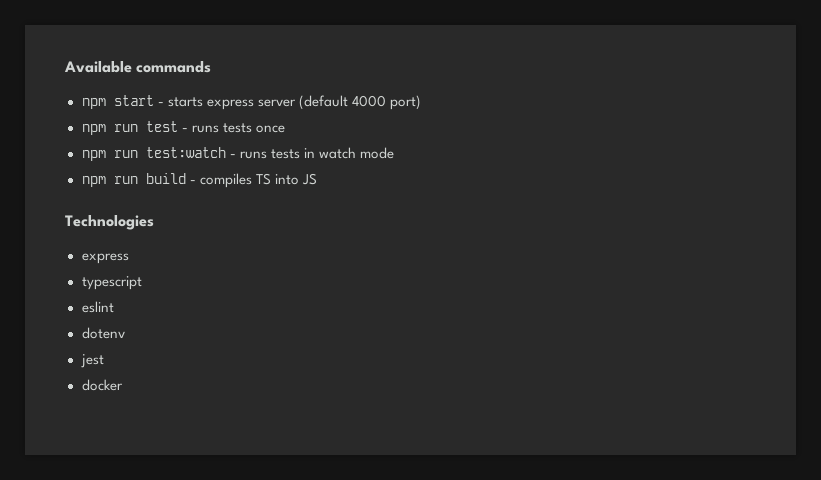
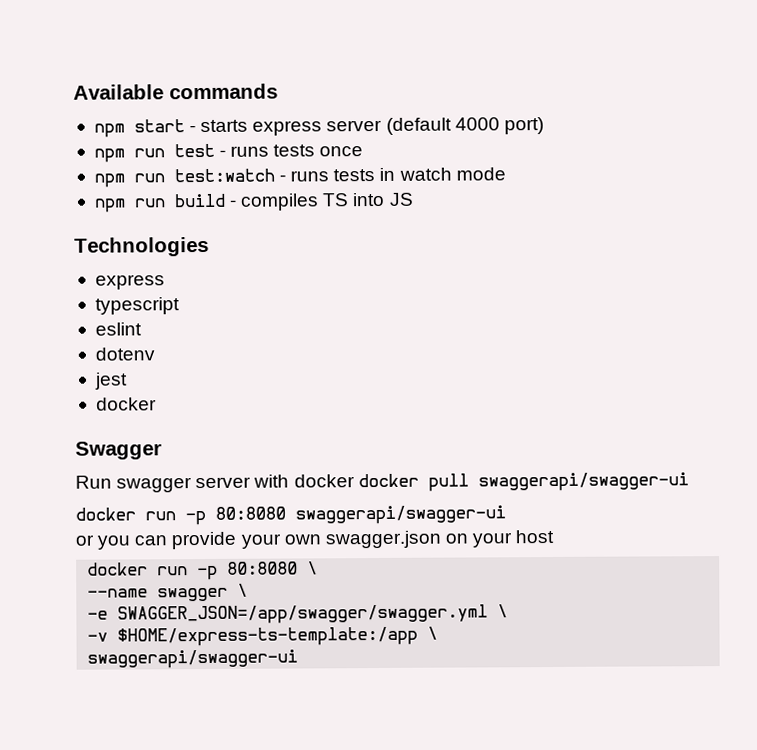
+ Swagger
+ Run swagger server with docker docker pull swaggerapi/swagger-ui
+ docker run -p 80:8080 swaggerapi/swagger-ui
+ or you can provide your own swagger.json on your host
+ docker run -p 80:8080 \
+ --name swagger \
+ -e SWAGGER_JSON=/app/swagger/swagger.yml \
+ -v $HOME/express-ts-template:/app \
+ swaggerapi/swagger-ui

